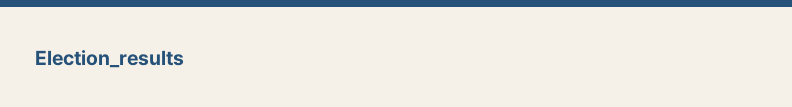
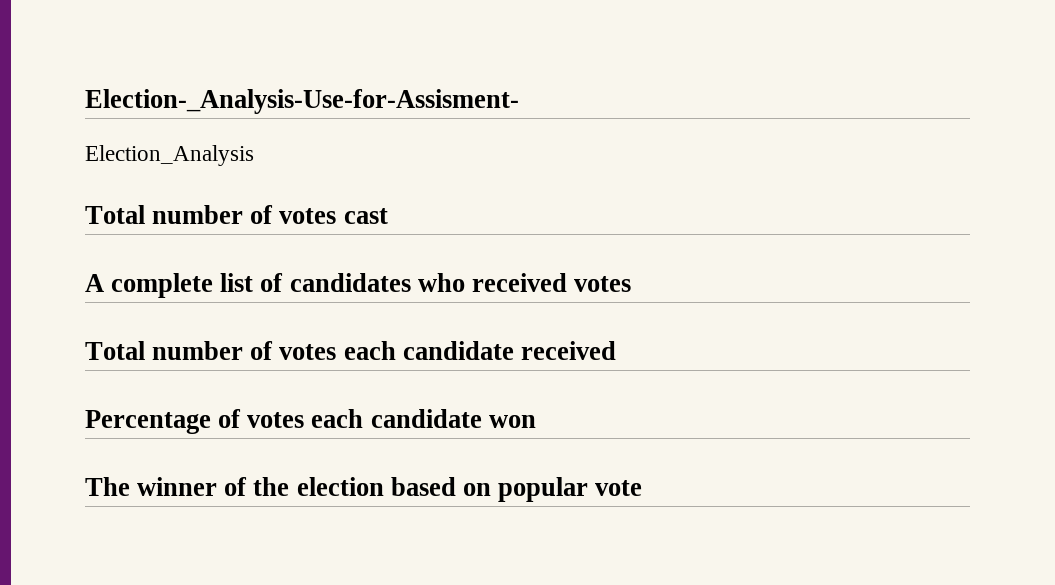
- Election_results
+ Election-_Analysis-Use-for-Assisment-
+ Election_Analysis
+ Total number of votes cast
+ A complete list of candidates who received votes
+ Total number of votes each candidate received
+ Percentage of votes each candidate won
+ The winner of the election based on popular vote

